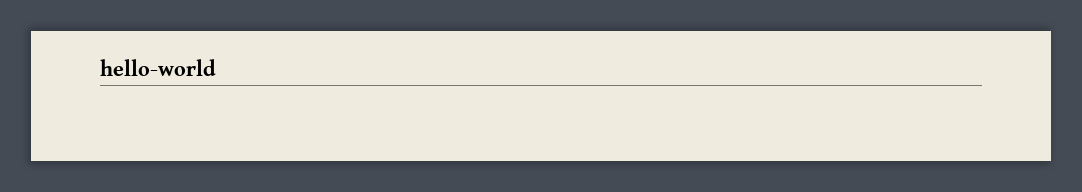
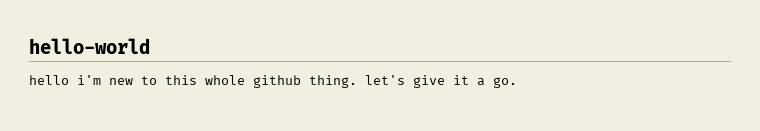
+ hello i'm new to this whole github thing. let's give it a go.

